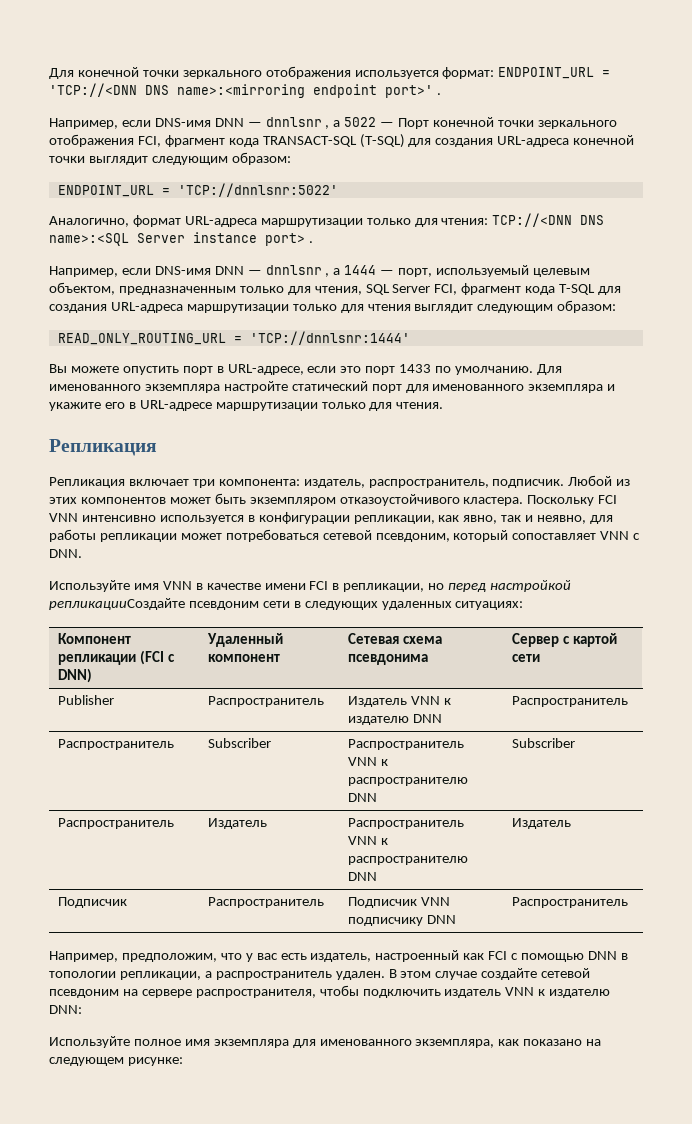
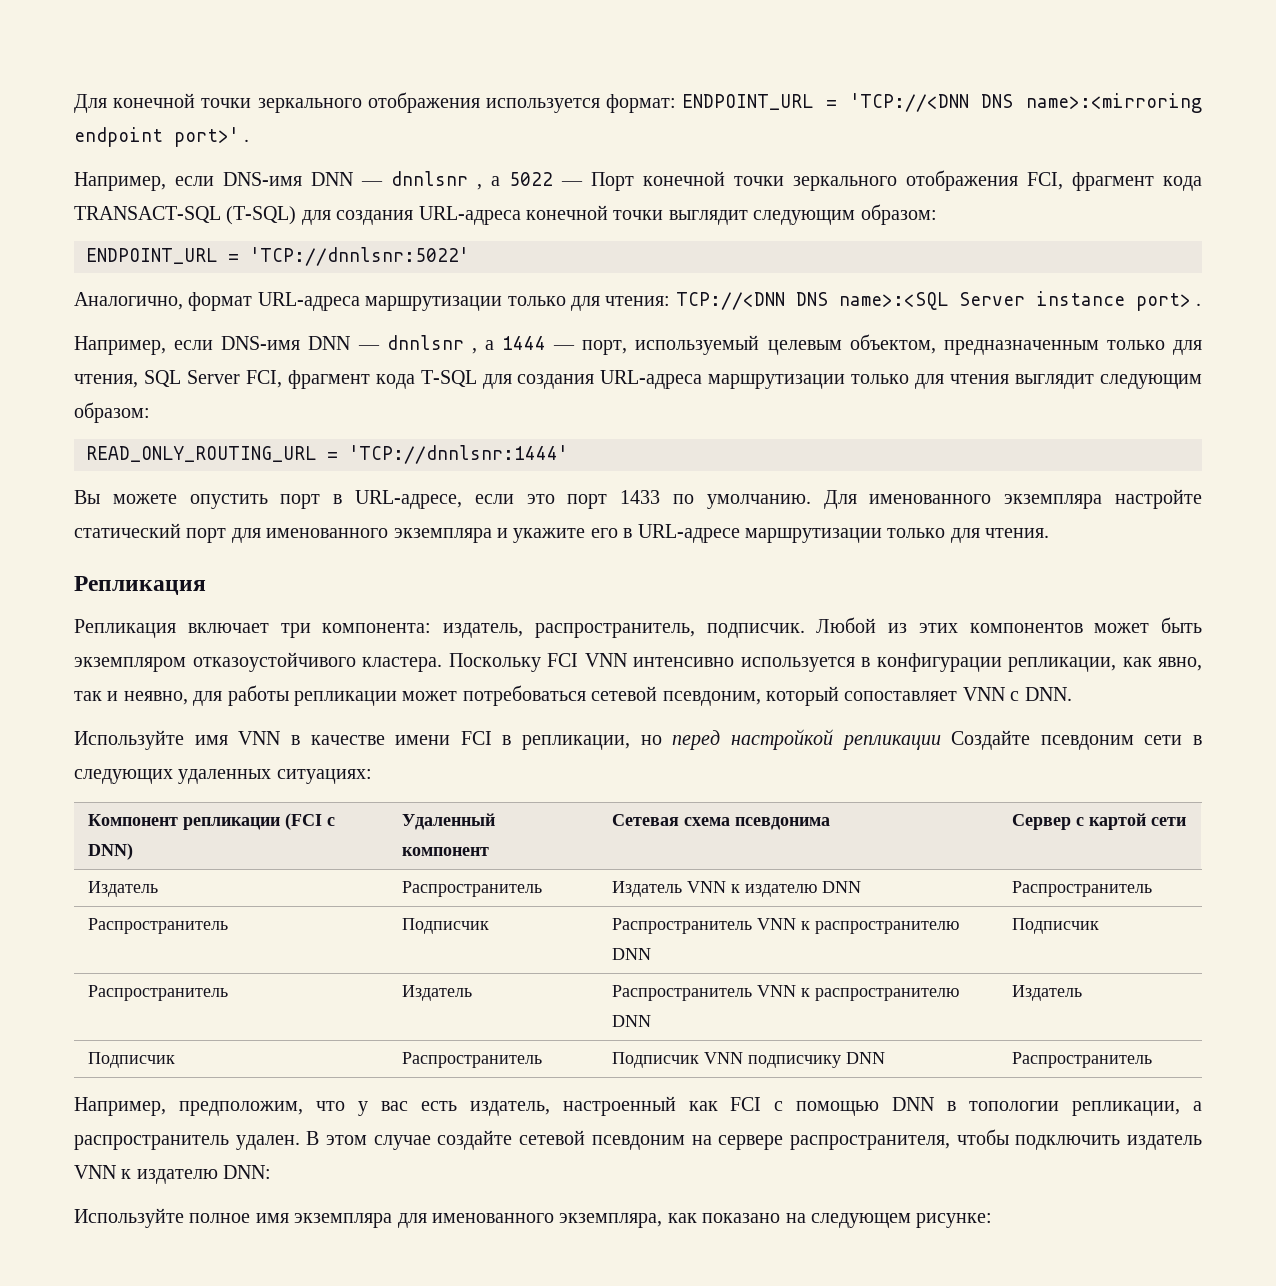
- Используйте имя VNN в качестве имени FCI в репликации, но перед настройкой репликацииСоздайте псевдоним сети в следующих удаленных ситуациях:
+ Используйте имя VNN в качестве имени FCI в репликации, но перед настройкой репликации Создайте псевдоним сети в следующих удаленных ситуациях:
- Publisher | Распространитель | Издатель VNN к издателю DNN | Распространитель
+ Издатель | Распространитель | Издатель VNN к издателю DNN | Распространитель
- Распространитель | Subscriber | Распространитель VNN к распространителю DNN | Subscriber
+ Распространитель | Подписчик | Распространитель VNN к распространителю DNN | Подписчик

